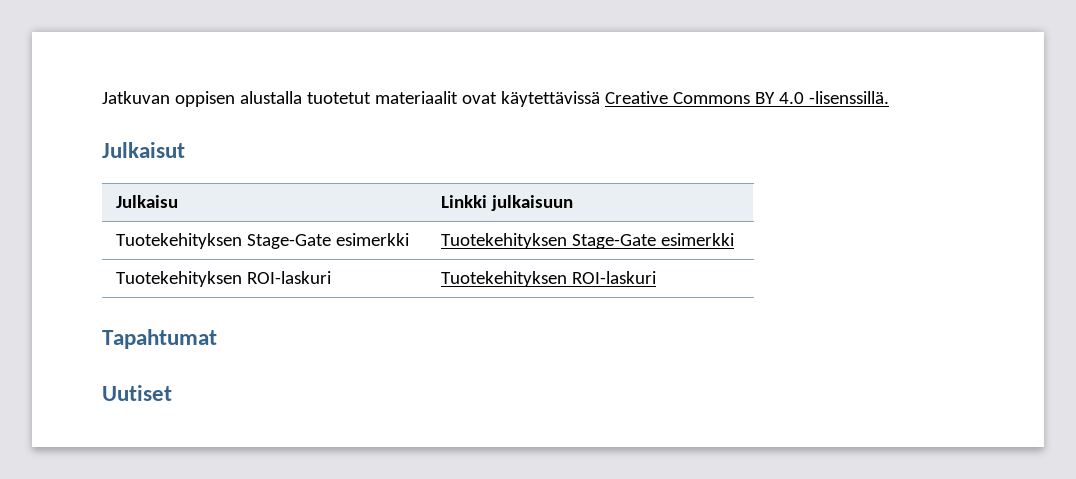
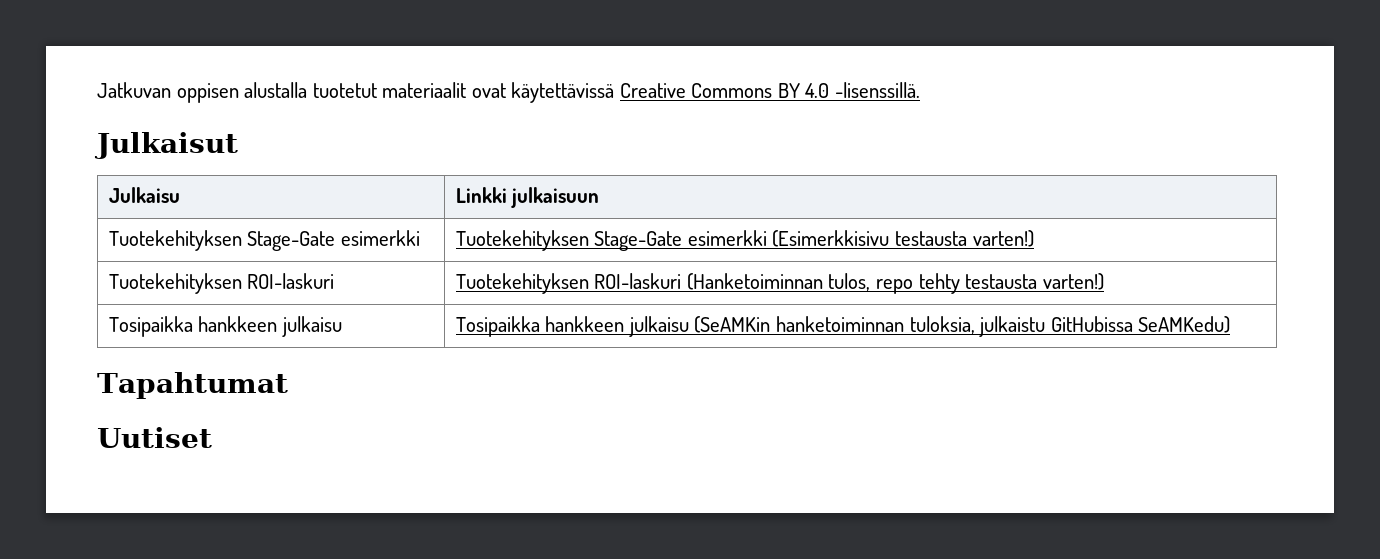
- Tuotekehityksen Stage-Gate esimerkki | Tuotekehityksen Stage-Gate esimerkki
+ Tuotekehityksen Stage-Gate esimerkki | Tuotekehityksen Stage-Gate esimerkki (Esimerkkisivu testausta varten!)
- Tuotekehityksen ROI-laskuri | Tuotekehityksen ROI-laskuri
+ Tuotekehityksen ROI-laskuri | Tuotekehityksen ROI-laskuri (Hanketoiminnan tulos, repo tehty testausta varten!)
+ Tosipaikka hankkeen julkaisu | Tosipaikka hankkeen julkaisu (SeAMKin hanketoiminnan tuloksia, julkaistu GitHubissa SeAMKedu)

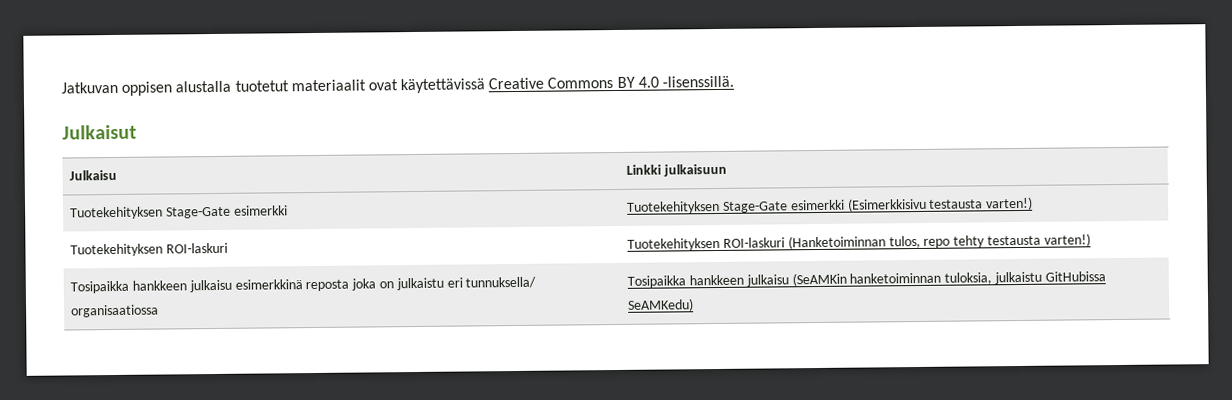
- Tosipaikka hankkeen julkaisu | Tosipaikka hankkeen julkaisu (SeAMKin hanketoiminnan tuloksia, julkaistu GitHubissa SeAMKedu)
+ Tosipaikka hankkeen julkaisu esimerkkinä reposta joka on julkaistu eri tunnuksella/ organisaatiossa | Tosipaikka hankkeen julkaisu (SeAMKin hanketoiminnan tuloksia, julkaistu GitHubissa SeAMKedu)
- Tapahtumat
- Uutiset

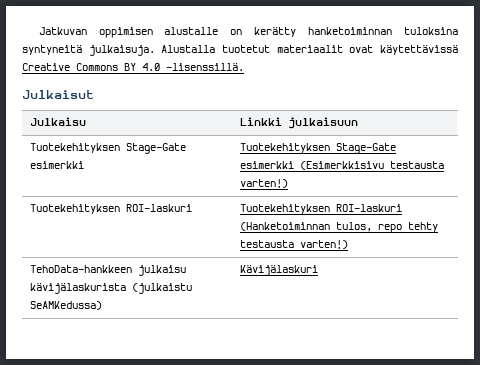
- Jatkuvan oppisen alustalla tuotetut materiaalit ovat käytettävissä Creative Commons BY 4.0 -lisenssillä.
+ Jatkuvan oppimisen alustalle on kerätty hanketoiminnan tuloksina syntyneitä julkaisuja. Alustalla tuotetut materiaalit ovat käytettävissä Creative Commons BY 4.0 -lisenssillä.
- Tosipaikka hankkeen julkaisu esimerkkinä reposta joka on julkaistu eri tunnuksella/ organisaatiossa | Tosipaikka hankkeen julkaisu (SeAMKin hanketoiminnan tuloksia, julkaistu GitHubissa SeAMKedu)
+ TehoData-hankkeen julkaisu kävijälaskurista (julkaistu SeAMKedussa) | Kävijälaskuri

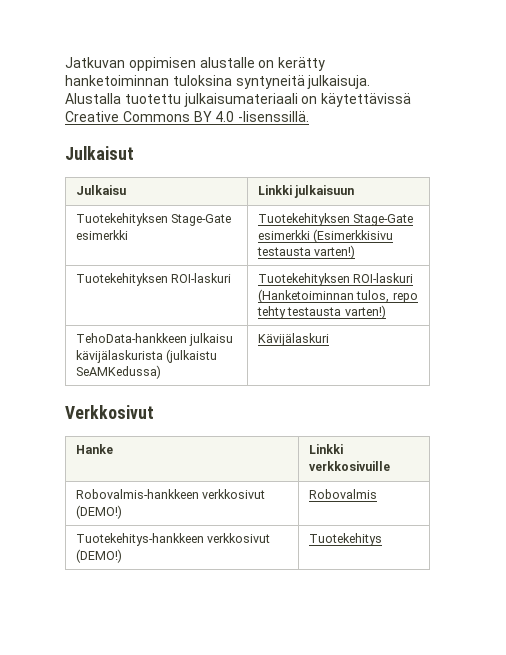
- Alustalla tuotetut materiaalit ovat käytettävissä Creative Commons BY 4.0 -lisenssillä.
+ Alustalla tuotettu julkaisumateriaali on käytettävissä Creative Commons BY 4.0 -lisenssillä.
+ Verkkosivut
+ Hanke | Linkki verkkosivuille
+ Robovalmis-hankkeen verkkosivut (DEMO!) | Robovalmis
+ Tuotekehitys-hankkeen verkkosivut (DEMO!) | Tuotekehitys

